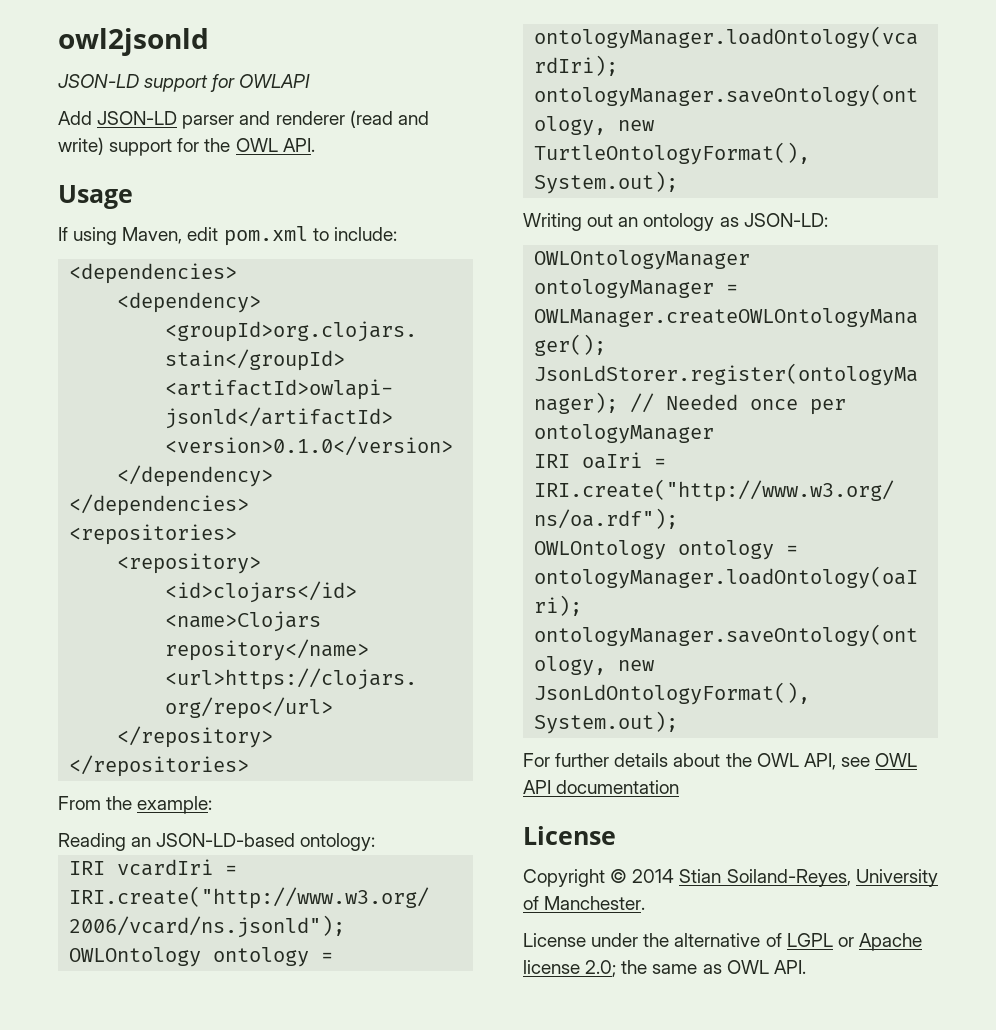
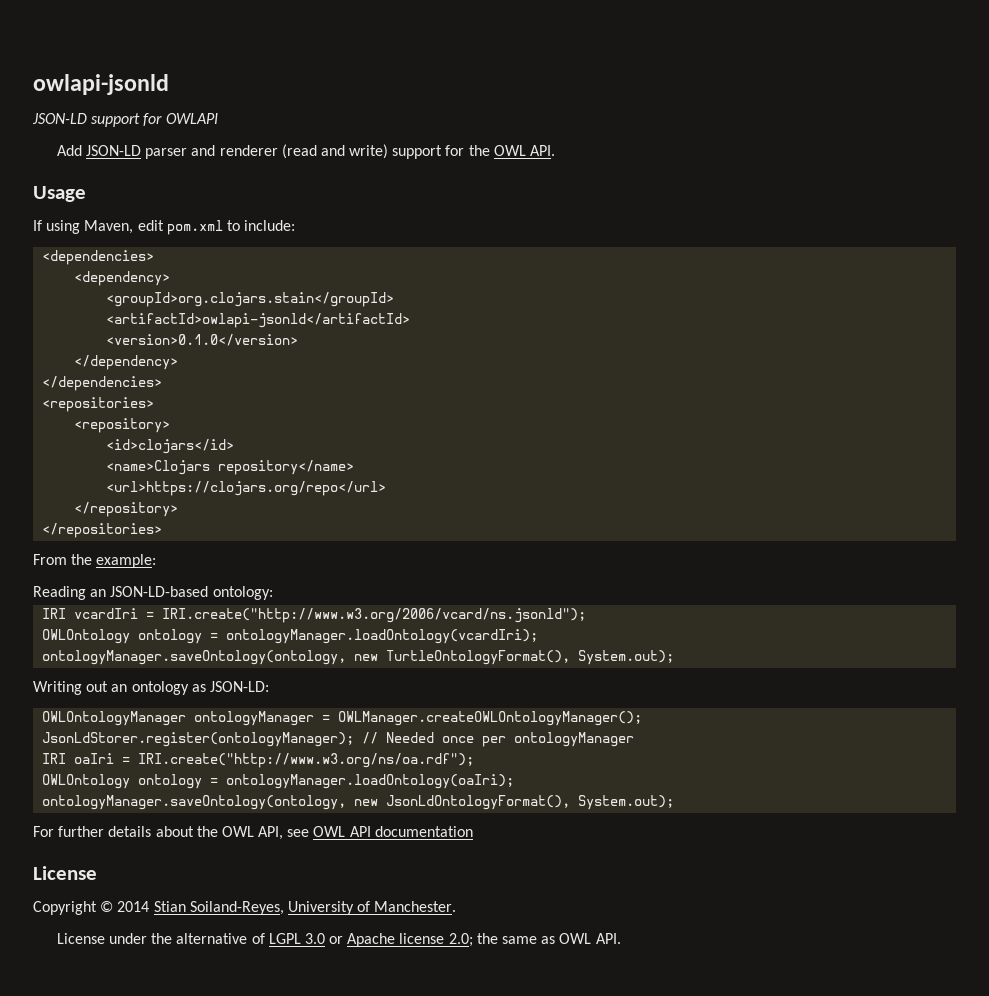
- owl2jsonld
+ owlapi-jsonld
- License under the alternative of LGPL or Apache license 2.0; the same as OWL API.
+ License under the alternative of LGPL 3.0 or Apache license 2.0; the same as OWL API.

